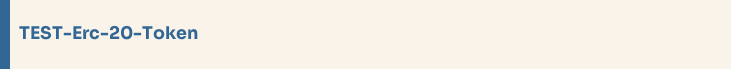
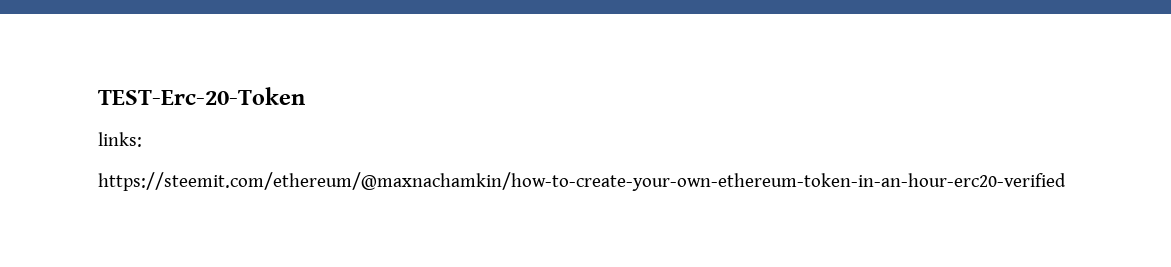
+ links:
+ https://steemit.com/ethereum/@maxnachamkin/how-to-create-your-own-ethereum-token-in-an-hour-erc20-verified

